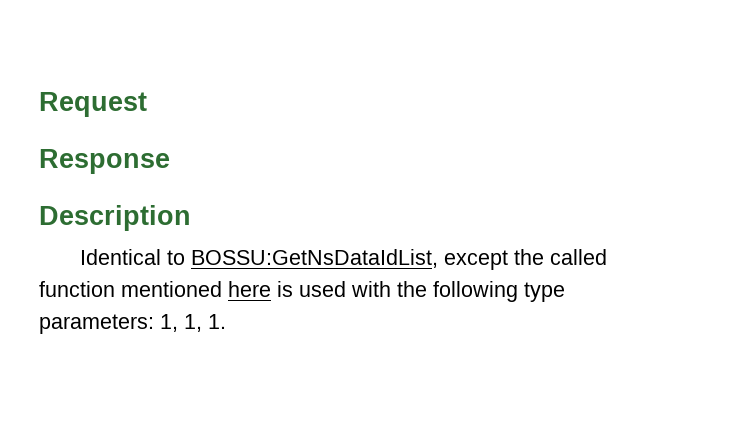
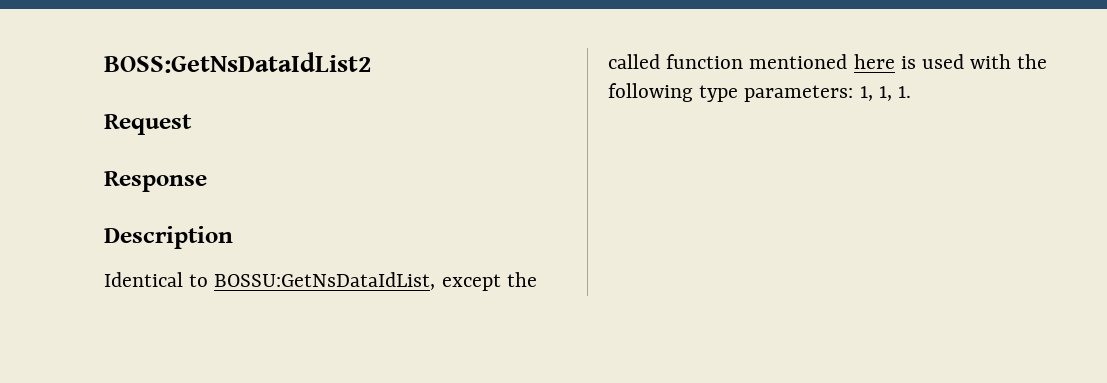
+ BOSS:GetNsDataIdList2

